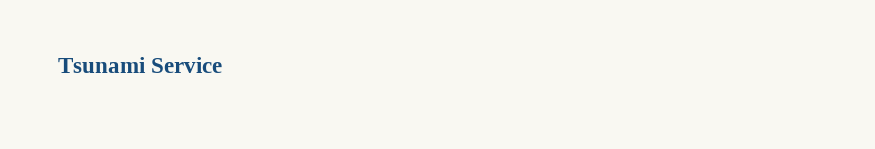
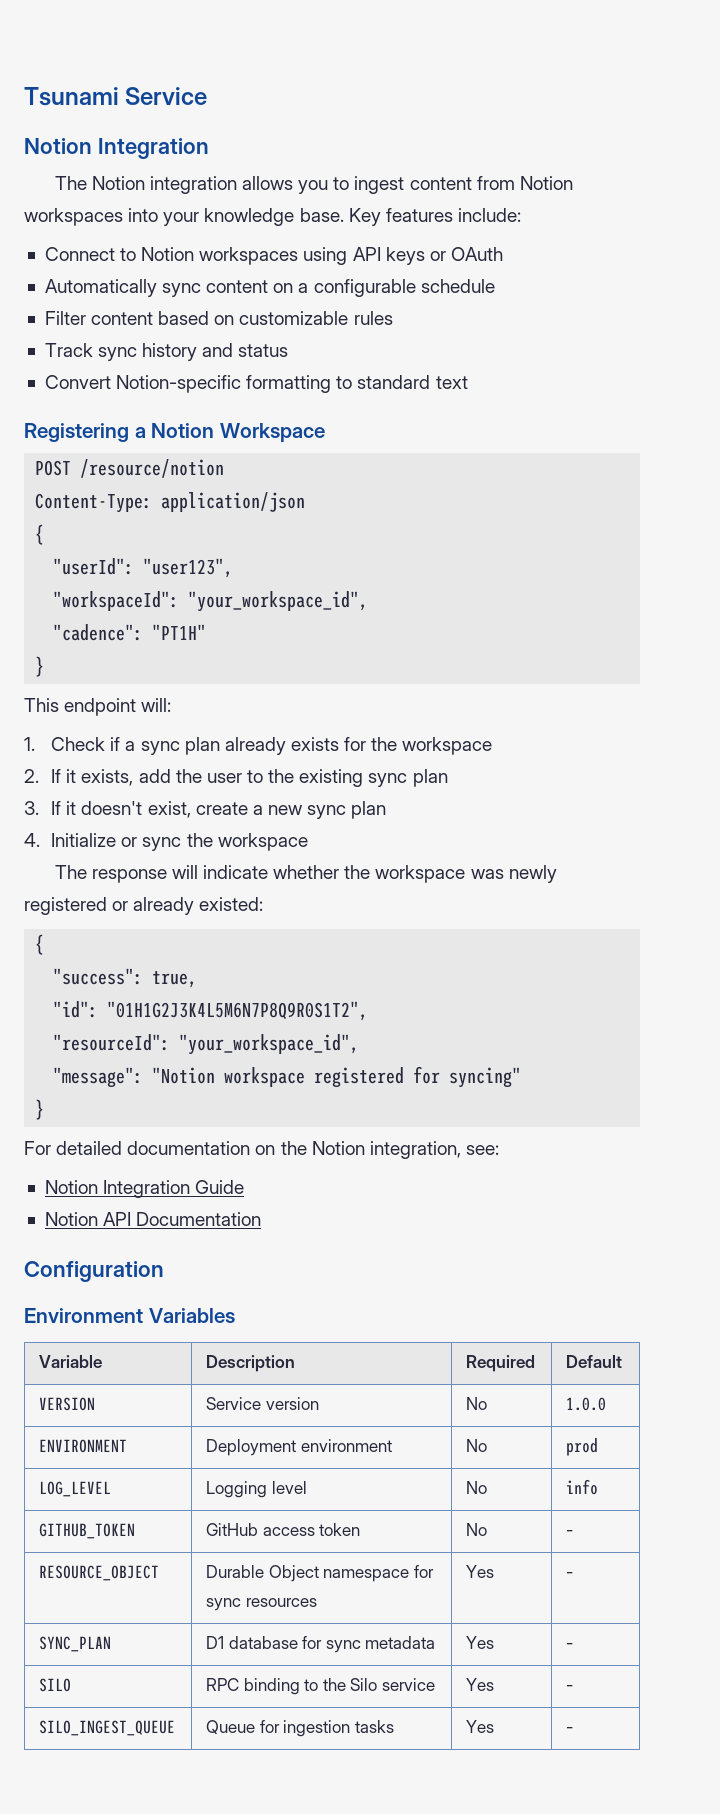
  Tsunami Service
+ Notion Integration
+ The Notion integration allows you to ingest content from Notion workspaces into your knowledge base. Key features include:
+ Connect to Notion workspaces using API keys or OAuth
+ Automatically sync content on a configurable schedule
+ Filter content based on customizable rules
+ Track sync history and status
+ Convert Notion-specific formatting to standard text
+ Registering a Notion Workspace
+ POST /resource/notion
+ Content-Type: application/json
+ {
+ "userId": "user123",
+ "workspaceId": "your_workspace_id",
+ "cadence": "PT1H"
+ }
+ This endpoint will:
+ 1. Check if a sync plan already exists for the workspace
+ 2. If it exists, add the user to the existing sync plan
+ 3. If it doesn't exist, create a new sync plan
+ 4. Initialize or sync the workspace
+ The response will indicate whether the workspace was newly registered or already existed:
+ {
+ "success": true,
+ "id": "01H1G2J3K4L5M6N7P8Q9R0S1T2",
+ "resourceId": "your_workspace_id",
+ "message": "Notion workspace registered for syncing"
+ }
+ For detailed documentation on the Notion integration, see:
+ Notion Integration Guide
+ Notion API Documentation
+ Configuration
+ Environment Variables
+ Variable | Description | Required | Default
+ VERSION | Service version | No | 1.0.0
+ ENVIRONMENT | Deployment environment | No | prod
+ LOG_LEVEL | Logging level | No | info
+ GITHUB_TOKEN | GitHub access token | No | -
+ RESOURCE_OBJECT | Durable Object namespace for sync resources | Yes | -
+ SYNC_PLAN | D1 database for sync metadata | Yes | -
+ SILO | RPC binding to the Silo service | Yes | -
+ SILO_INGEST_QUEUE | Queue for ingestion tasks | Yes | -

